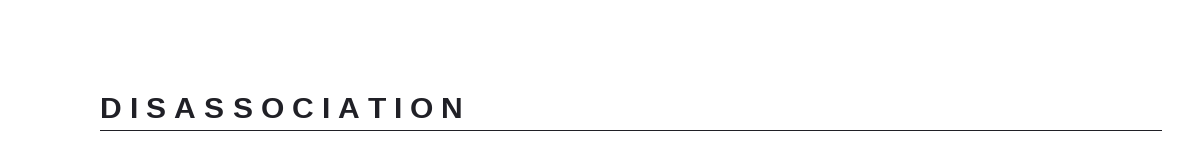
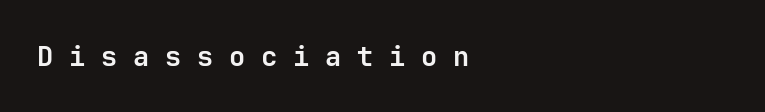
- D I S A S S O C I A T I O N
+ D i s a s s o c i a t i o n

